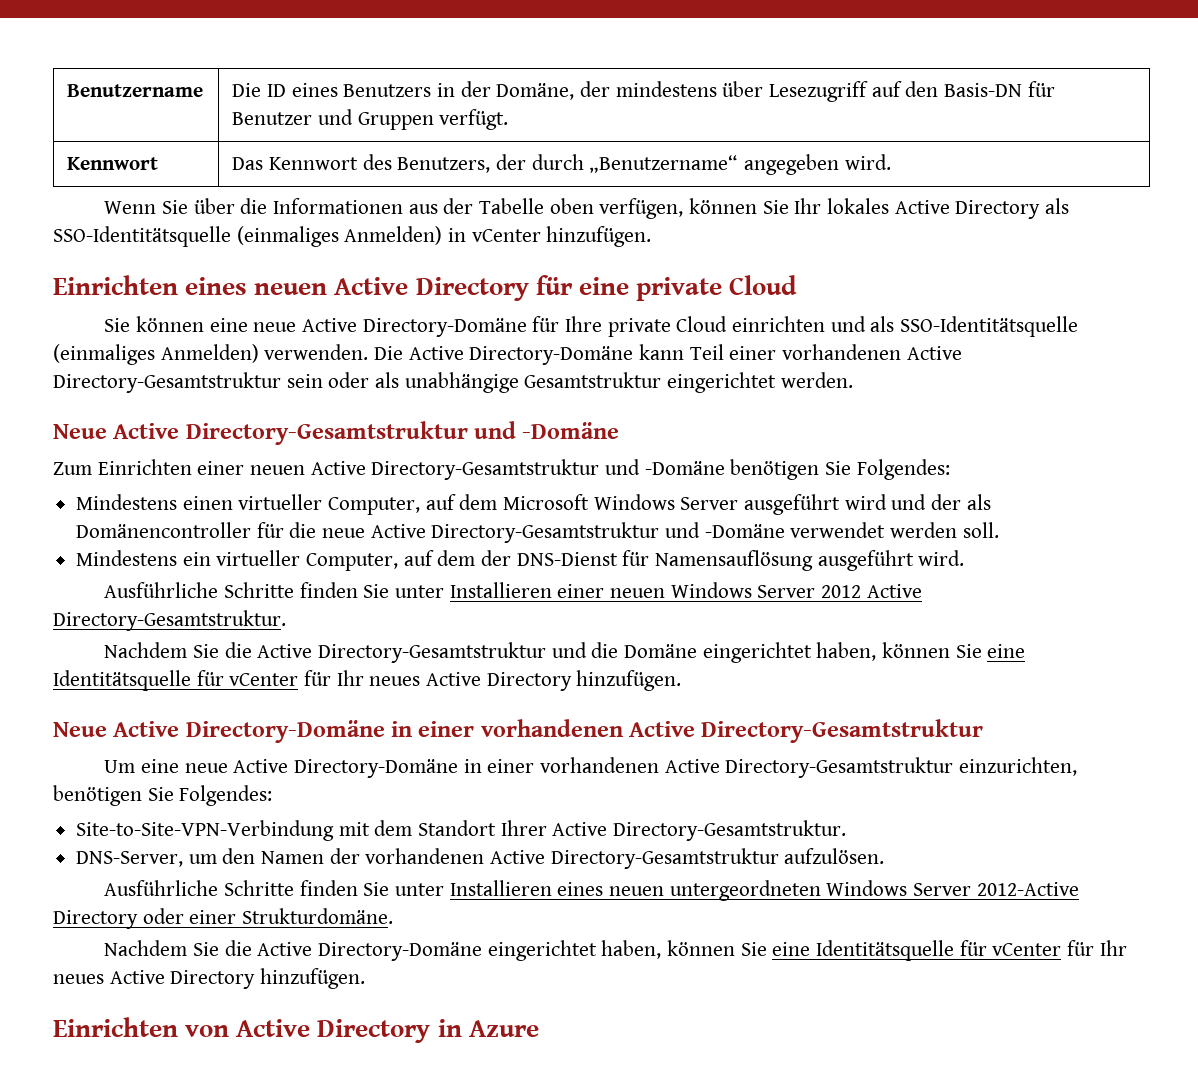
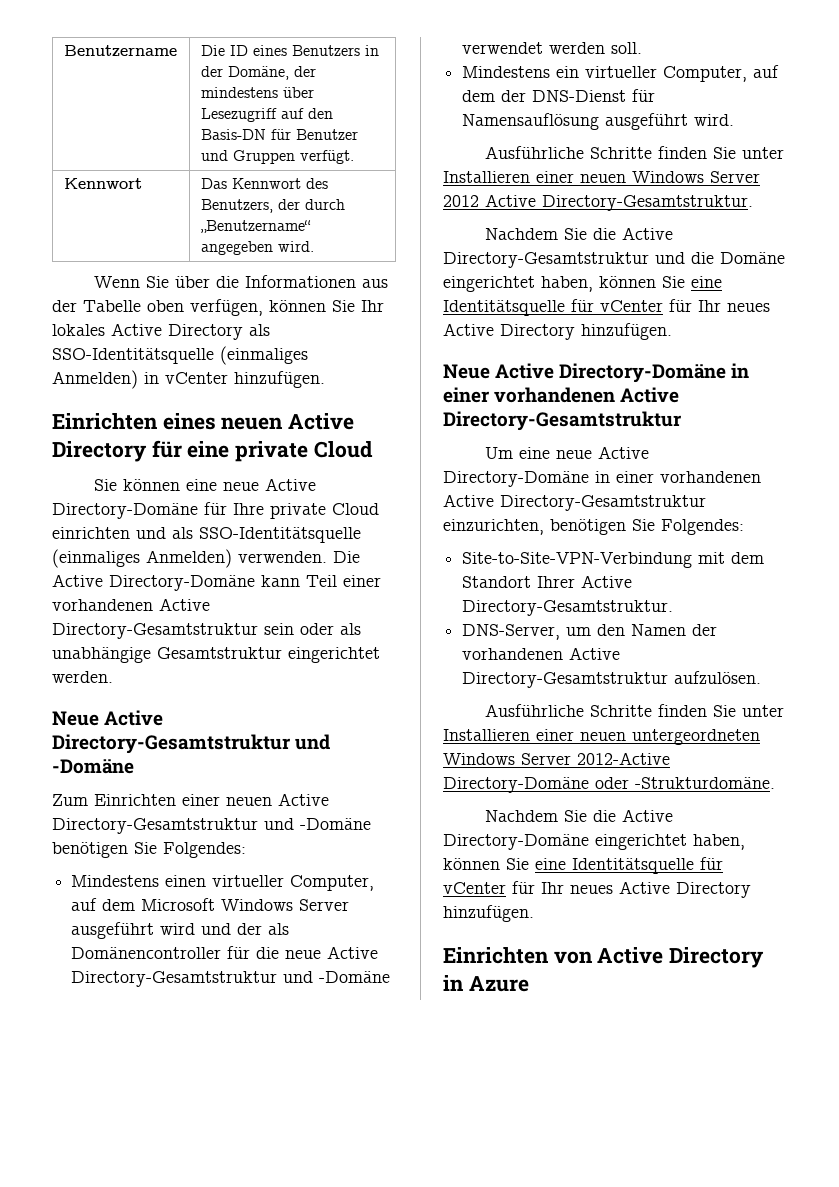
- Ausführliche Schritte finden Sie unter Installieren eines neuen untergeordneten Windows Server 2012-Active Directory oder einer Strukturdomäne.
+ Ausführliche Schritte finden Sie unter Installieren einer neuen untergeordneten Windows Server 2012-Active Directory-Domäne oder -Strukturdomäne.

